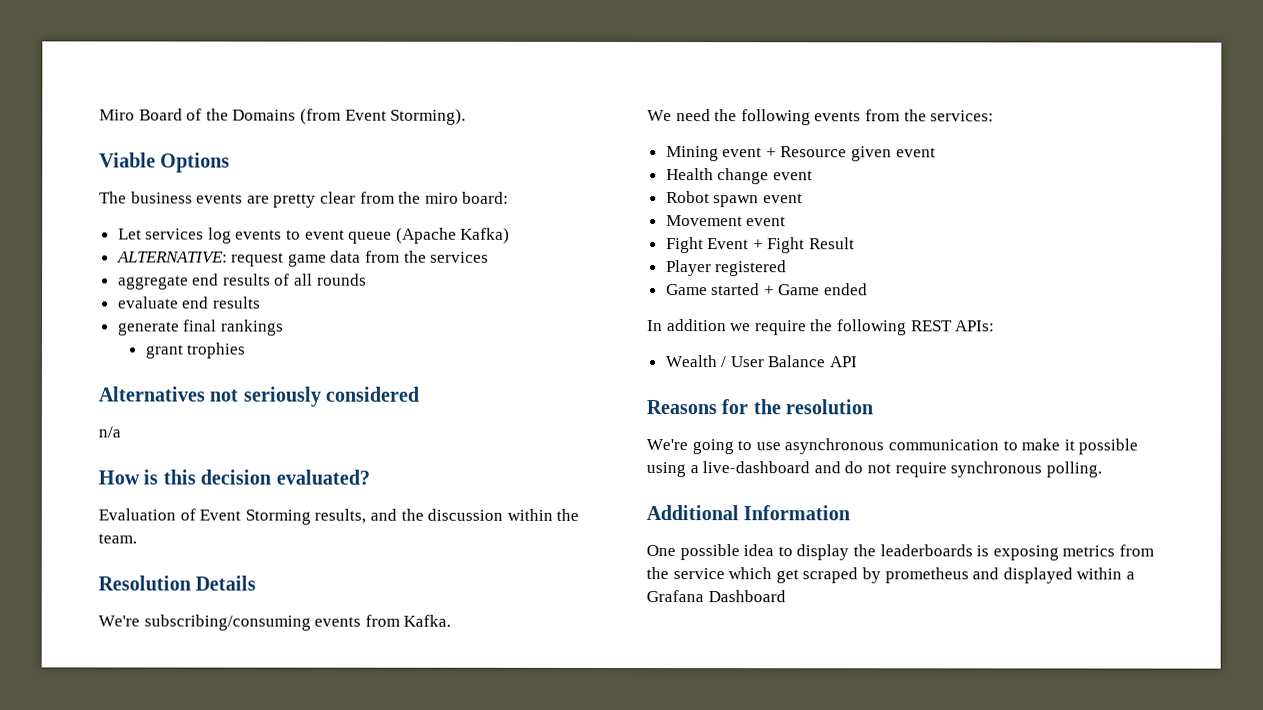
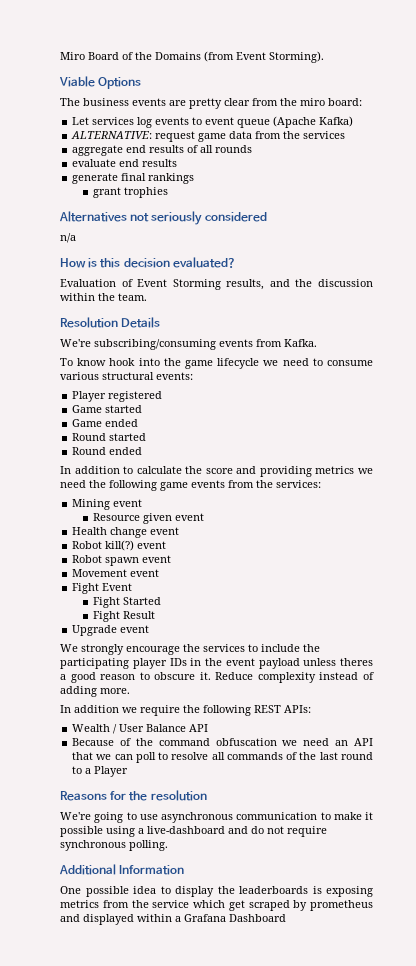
- We need the following events from the services:
+ To know hook into the game lifecycle we need to consume various structural events:
+ Player registered
+ Game started
+ Game ended
+ Round started
+ Round ended
+ In addition to calculate the score and providing metrics we need the following game events from the services:
- Mining event + Resource given event
+ Mining event
+ Resource given event
+ Robot kill(?) event
- Fight Event + Fight Result
+ Fight Event
+ Fight Started
+ Fight Result
- Player registered
- Game started + Game ended
+ Upgrade event
+ We strongly encourage the services to include the participating player IDs in the event payload unless theres a good reason to obscure it. Reduce complexity instead of adding more.
+ Because of the command obfuscation we need an API that we can poll to resolve all commands of the last round to a Player

